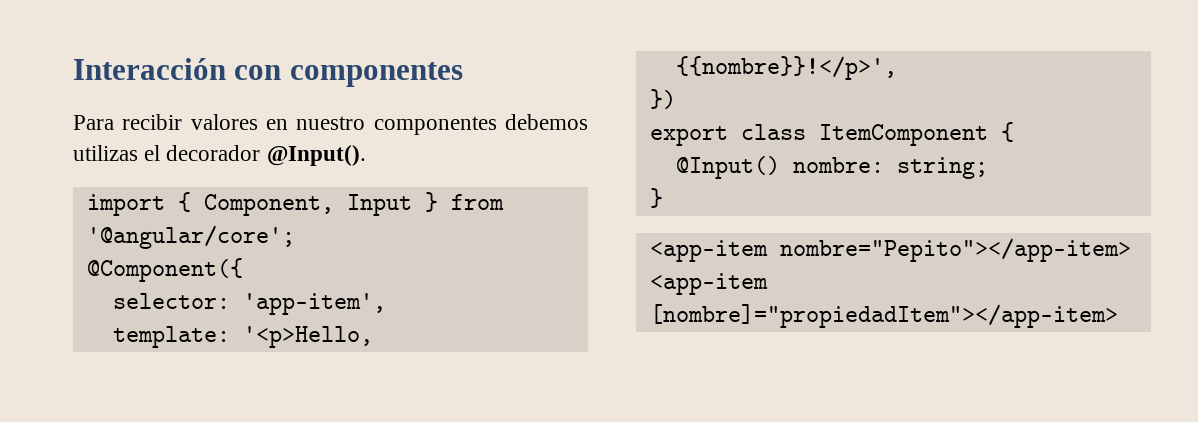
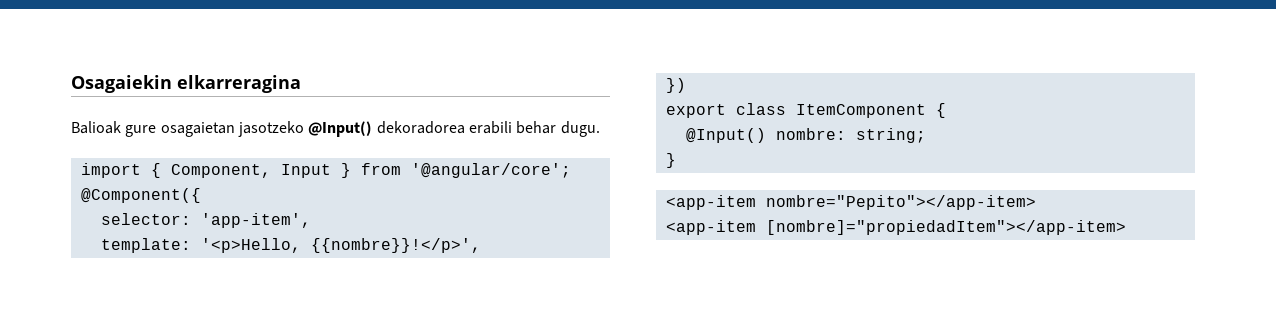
- Interacción con componentes
- Para recibir valores en nuestro componentes debemos utilizas el decorador @Input().
+ Osagaiekin elkarreragina
+ Balioak gure osagaietan jasotzeko @Input() dekoradorea erabili behar dugu.

